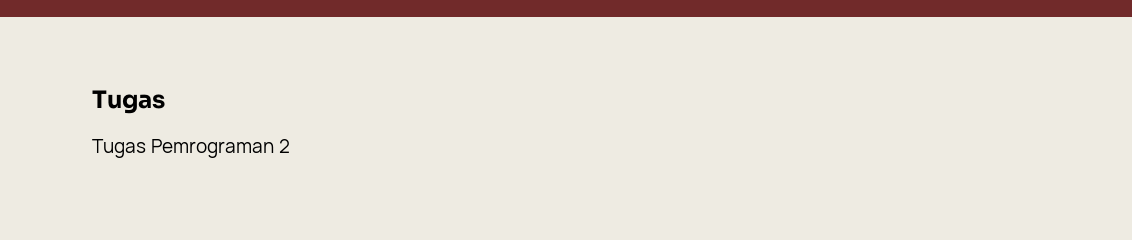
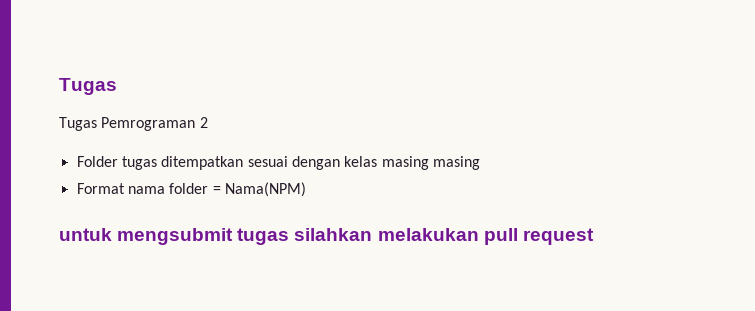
+ Folder tugas ditempatkan sesuai dengan kelas masing masing
+ Format nama folder = Nama(NPM)
+ untuk mengsubmit tugas silahkan melakukan pull request

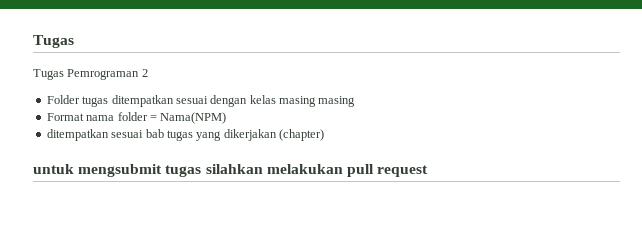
+ ditempatkan sesuai bab tugas yang dikerjakan (chapter)

